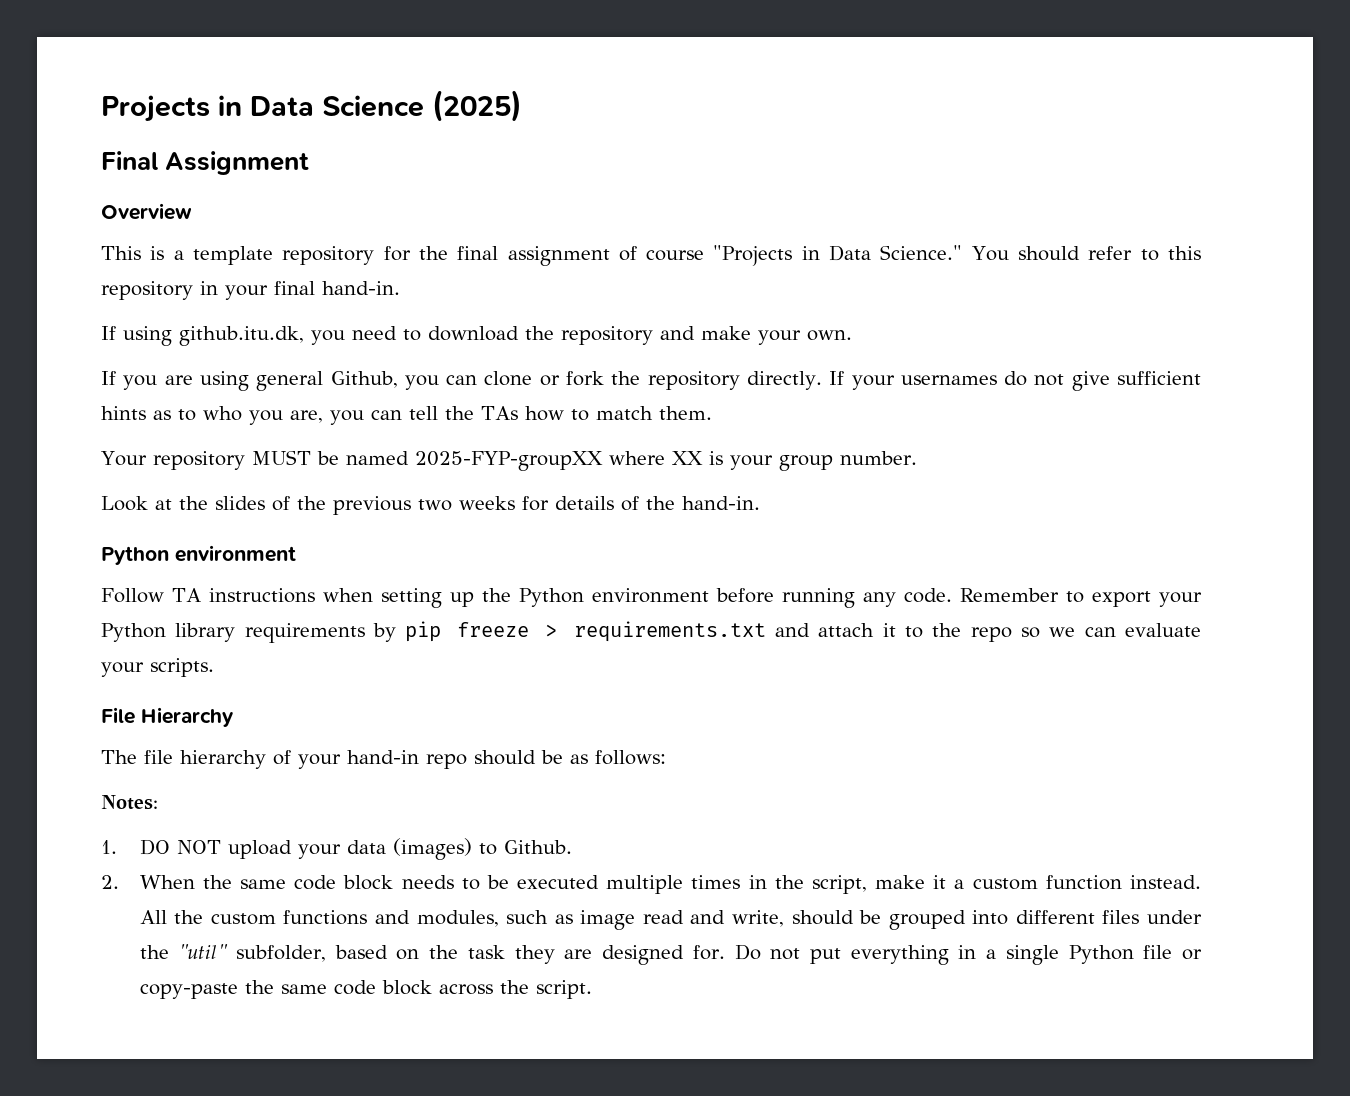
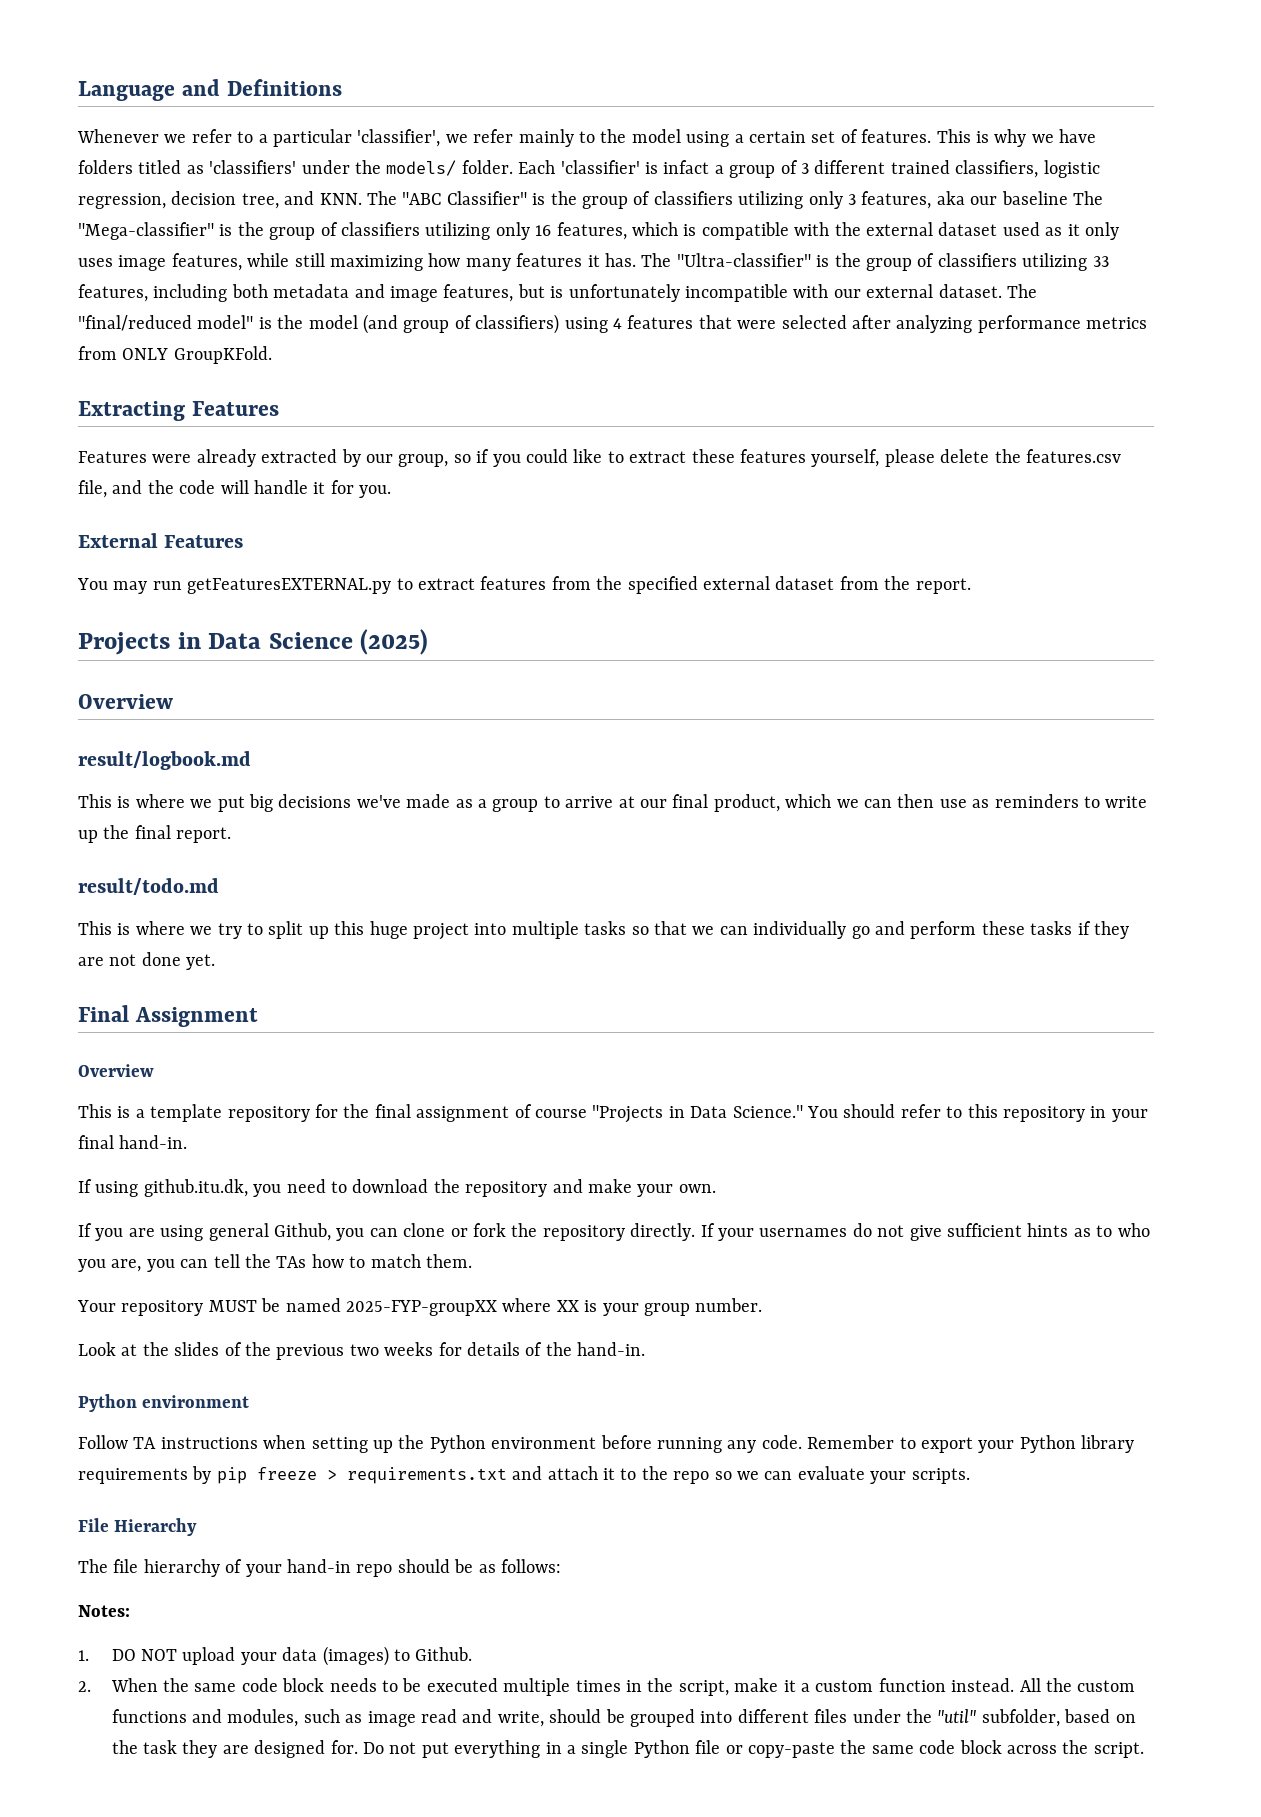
+ Language and Definitions
+ Whenever we refer to a particular 'classifier', we refer mainly to the model using a certain set of features. This is why we have folders titled as 'classifiers' under the models/ folder. Each 'classifier' is infact a group of 3 different trained classifiers, logistic regression, decision tree, and KNN. The "ABC Classifier" is the group of classifiers utilizing only 3 features, aka our baseline The "Mega-classifier" is the group of classifiers utilizing only 16 features, which is compatible with the external dataset used as it only uses image features, while still maximizing how many features it has. The "Ultra-classifier" is the group of classifiers utilizing 33 features, including both metadata and image features, but is unfortunately incompatible with our external dataset. The "final/reduced model" is the model (and group of classifiers) using 4 features that were selected after analyzing performance metrics from ONLY GroupKFold.
+ Extracting Features
+ Features were already extracted by our group, so if you could like to extract these features yourself, please delete the features.csv file, and the code will handle it for you.
+ External Features
+ You may run getFeaturesEXTERNAL.py to extract features from the specified external dataset from the report.
  Projects in Data Science (2025)
+ Overview
+ result/logbook.md
+ This is where we put big decisions we've made as a group to arrive at our final product, which we can then use as reminders to write up the final report.
+ result/todo.md
+ This is where we try to split up this huge project into multiple tasks so that we can individually go and perform these tasks if they are not done yet.

